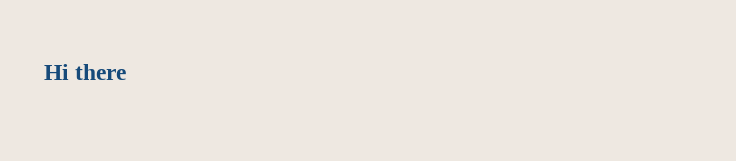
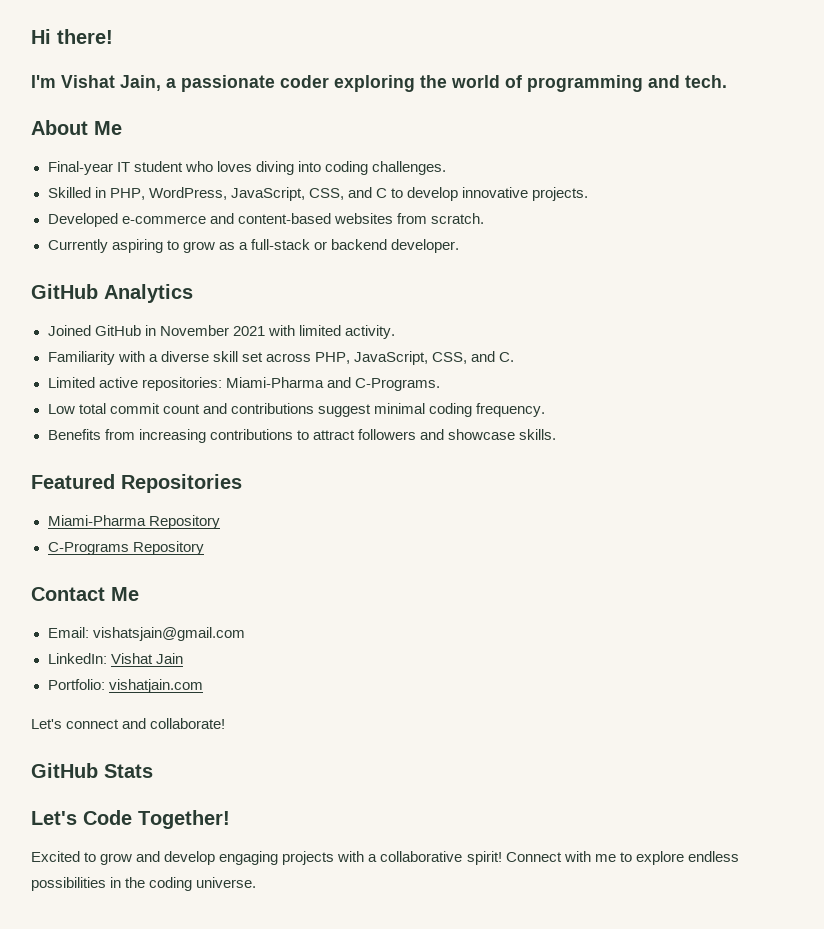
- Hi there
+ Hi there!
+ I'm Vishat Jain, a passionate coder exploring the world of programming and tech.
+ About Me
+ Final-year IT student who loves diving into coding challenges.
+ Skilled in PHP, WordPress, JavaScript, CSS, and C to develop innovative projects.
+ Developed e-commerce and content-based websites from scratch.
+ Currently aspiring to grow as a full-stack or backend developer.
+ GitHub Analytics
+ Joined GitHub in November 2021 with limited activity.
+ Familiarity with a diverse skill set across PHP, JavaScript, CSS, and C.
+ Limited active repositories: Miami-Pharma and C-Programs.
+ Low total commit count and contributions suggest minimal coding frequency.
+ Benefits from increasing contributions to attract followers and showcase skills.
+ Featured Repositories
+ Miami-Pharma Repository
+ C-Programs Repository
+ Contact Me
+ Email: vishatsjain@gmail.com
+ LinkedIn: Vishat Jain
+ Portfolio: vishatjain.com
+ Let's connect and collaborate!
+ GitHub Stats
+ Let's Code Together!
+ Excited to grow and develop engaging projects with a collaborative spirit! Connect with me to explore endless possibilities in the coding universe.

